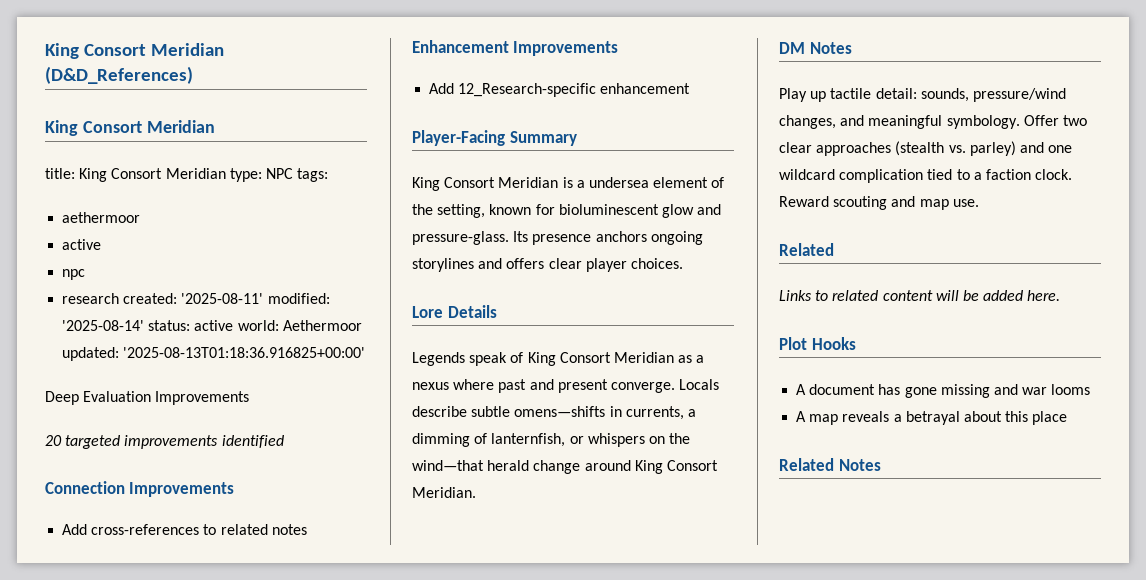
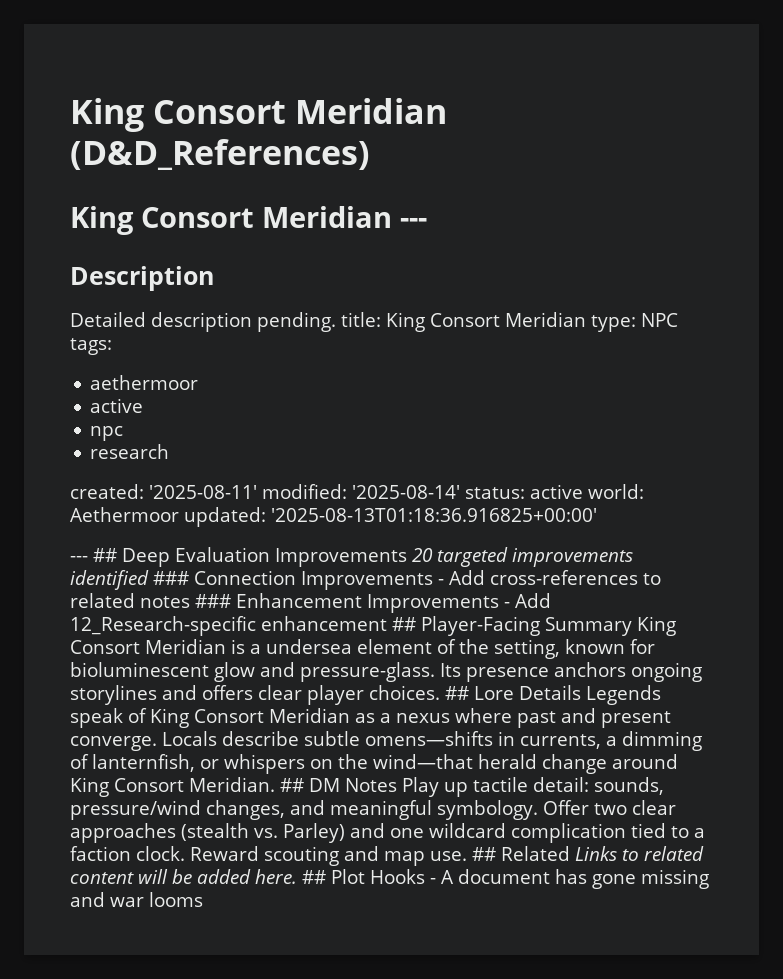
  King Consort Meridian (D&D_References)
- King Consort Meridian
- title: King Consort Meridian type: NPC tags:
+ King Consort Meridian ---
+ Description
+ Detailed description pending. title: King Consort Meridian type: NPC tags:
- research created: '2025-08-11' modified: '2025-08-14' status: active world: Aethermoor updated: '2025-08-13T01:18:36.916825+00:00'
+ research
+ created: '2025-08-11' modified: '2025-08-14' status: active world: Aethermoor updated: '2025-08-13T01:18:36.916825+00:00'
- Deep Evaluation Improvements
- 20 targeted improvements identified
- Connection Improvements
- Add cross-references to related notes
- Enhancement Improvements
- Add 12_Research-specific enhancement
- Player-Facing Summary
- King Consort Meridian is a undersea element of the setting, known for bioluminescent glow and pressure-glass.
+ --- ## Deep Evaluation Improvements 20 targeted improvements identified ### Connection Improvements - Add cross-references to related notes ### Enhancement Improvements - Add 12_Research-specific enhancement ## Player-Facing Summary King Consort Meridian is a undersea element of the setting, known for bioluminescent glow and pressure-glass.
- Its presence anchors ongoing storylines and offers clear player choices.
- Lore Details
- Legends speak of King Consort Meridian as a nexus where past and present converge.
+ Its presence anchors ongoing storylines and offers clear player choices. ## Lore Details Legends speak of King Consort Meridian as a nexus where past and present converge.
- Locals describe subtle omens—shifts in currents, a dimming of lanternfish, or whispers on the wind—that herald change around King Consort Meridian.
- DM Notes
- Play up tactile detail: sounds, pressure/wind changes, and meaningful symbology.
+ Locals describe subtle omens—shifts in currents, a dimming of lanternfish, or whispers on the wind—that herald change around King Consort Meridian. ## DM Notes Play up tactile detail: sounds, pressure/wind changes, and meaningful symbology.
- Offer two clear approaches (stealth vs. parley) and one wildcard complication tied to a faction clock.
+ Offer two clear approaches (stealth vs. Parley) and one wildcard complication tied to a faction clock.
- Reward scouting and map use.
- Related
- Links to related content will be added here.
- Plot Hooks
- A document has gone missing and war looms
+ Reward scouting and map use. ## Related Links to related content will be added here. ## Plot Hooks - A document has gone missing and war looms
- A map reveals a betrayal about this place
- Related Notes

